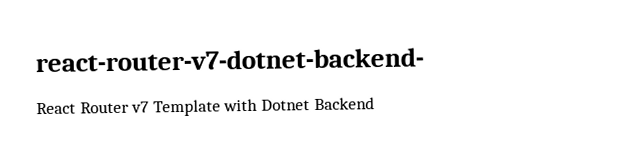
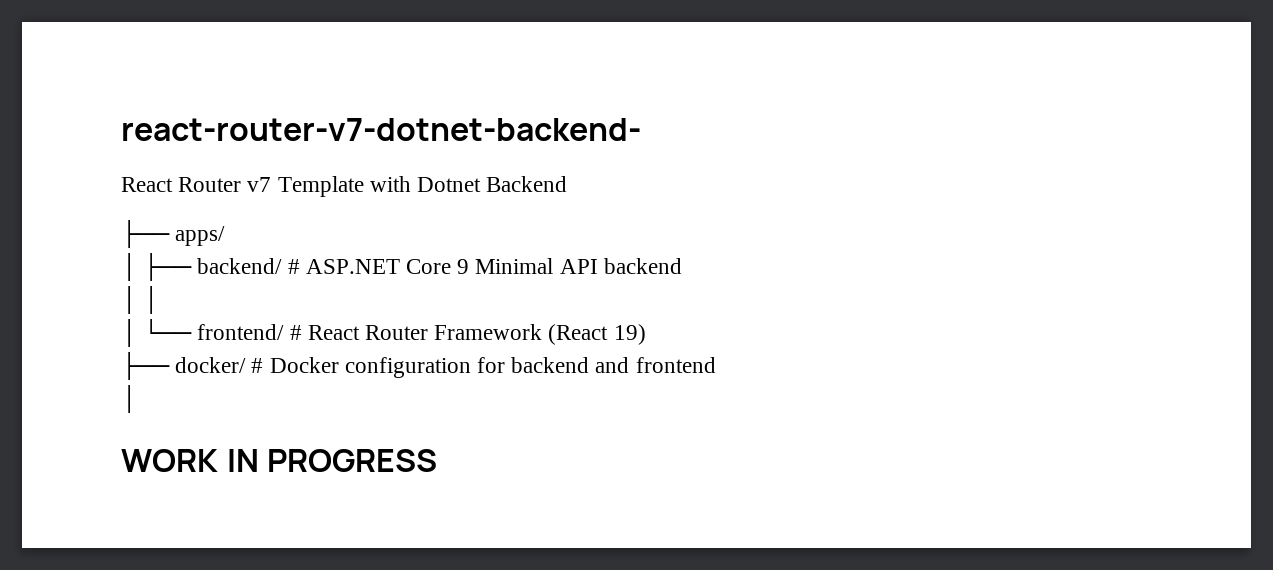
+ ├── apps/
+ │ ├── backend/ # ASP.NET Core 9 Minimal API backend
+ │ │
+ │ └── frontend/ # React Router Framework (React 19)
+ ├── docker/ # Docker configuration for backend and frontend
+ │
+ WORK IN PROGRESS

